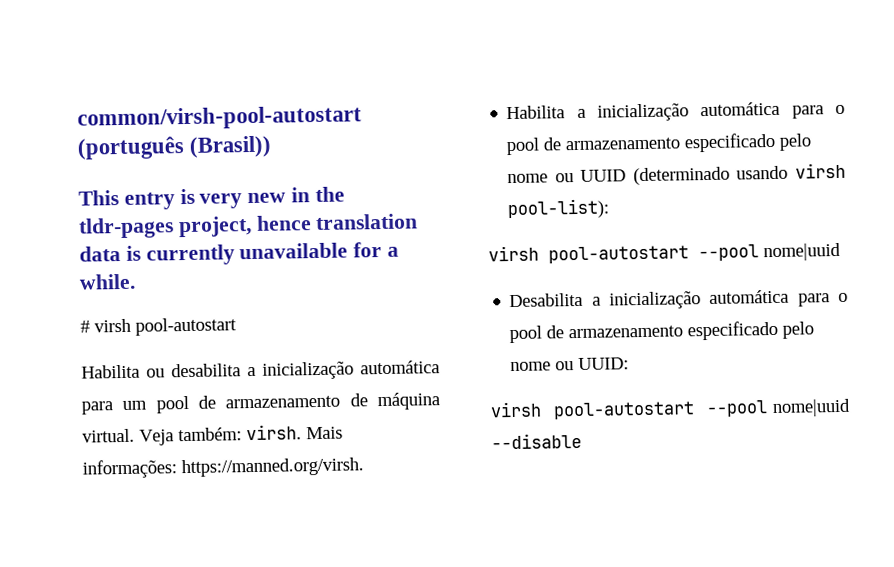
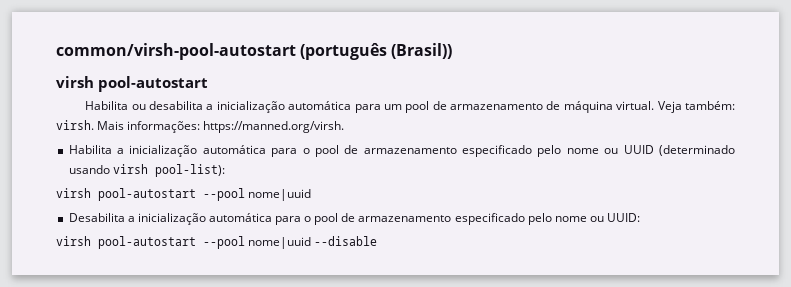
  common/virsh-pool-autostart (português (Brasil))
- This entry is very new in the tldr-pages project, hence translation data is currently unavailable for a while.
- # virsh pool-autostart
+ virsh pool-autostart

